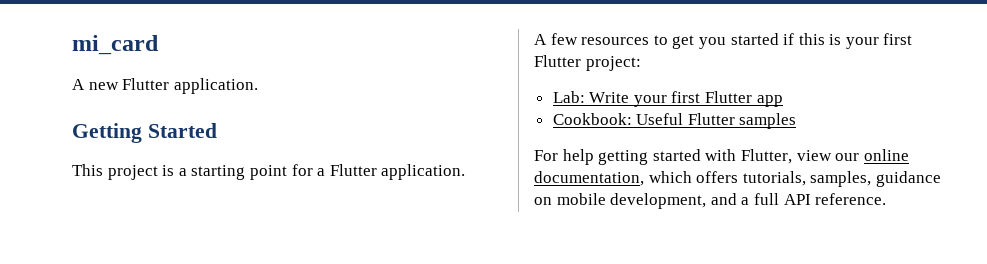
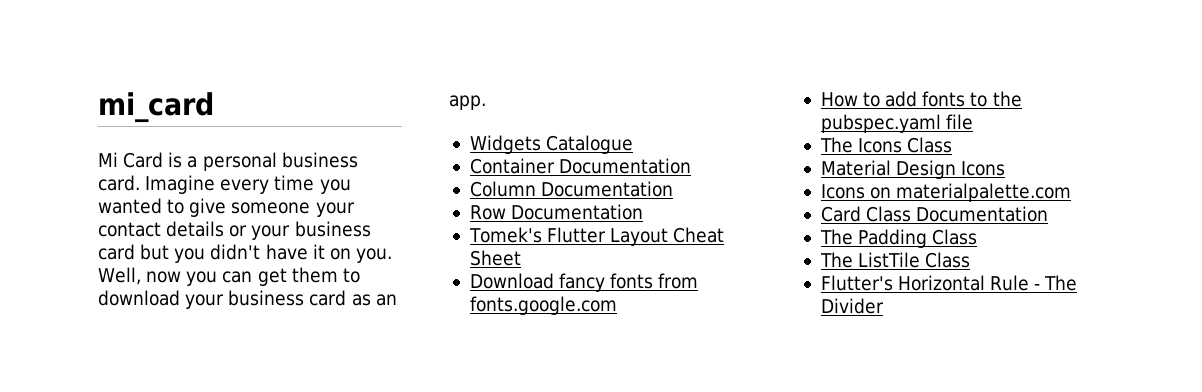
- A new Flutter application.
- Getting Started
- This project is a starting point for a Flutter application.
- A few resources to get you started if this is your first Flutter project:
- Lab: Write your first Flutter app
- Cookbook: Useful Flutter samples
- For help getting started with Flutter, view our online documentation, which offers tutorials, samples, guidance on mobile development, and a full API reference.
+ Mi Card is a personal business card. Imagine every time you wanted to give someone your contact details or your business card but you didn't have it on you. Well, now you can get them to download your business card as an app.
+ Widgets Catalogue
+ Container Documentation
+ Column Documentation
+ Row Documentation
+ Tomek's Flutter Layout Cheat Sheet
+ Download fancy fonts from fonts.google.com
+ How to add fonts to the pubspec.yaml file
+ The Icons Class
+ Material Design Icons
+ Icons on materialpalette.com
+ Card Class Documentation
+ The Padding Class
+ The ListTile Class
+ Flutter's Horizontal Rule - The Divider

